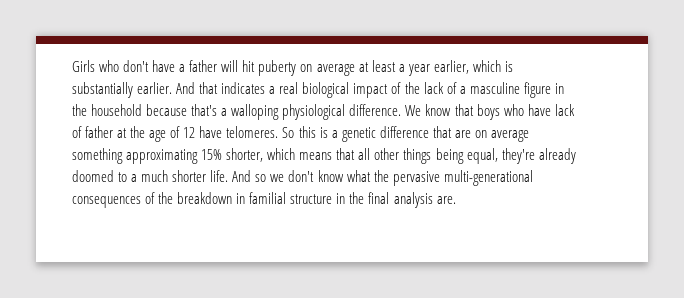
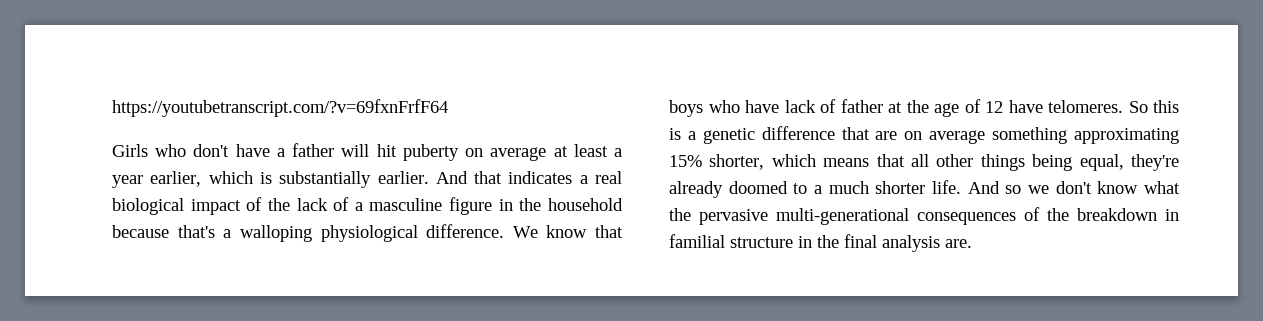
+ https://youtubetranscript.com/?v=69fxnFrfF64

